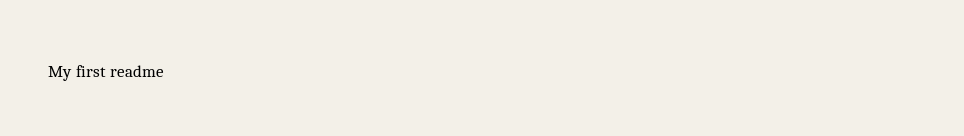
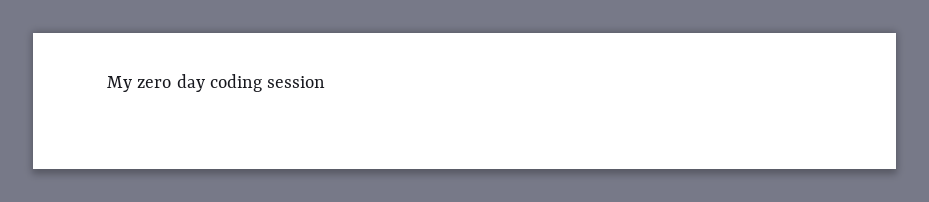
- My first readme
+ My zero day coding session

